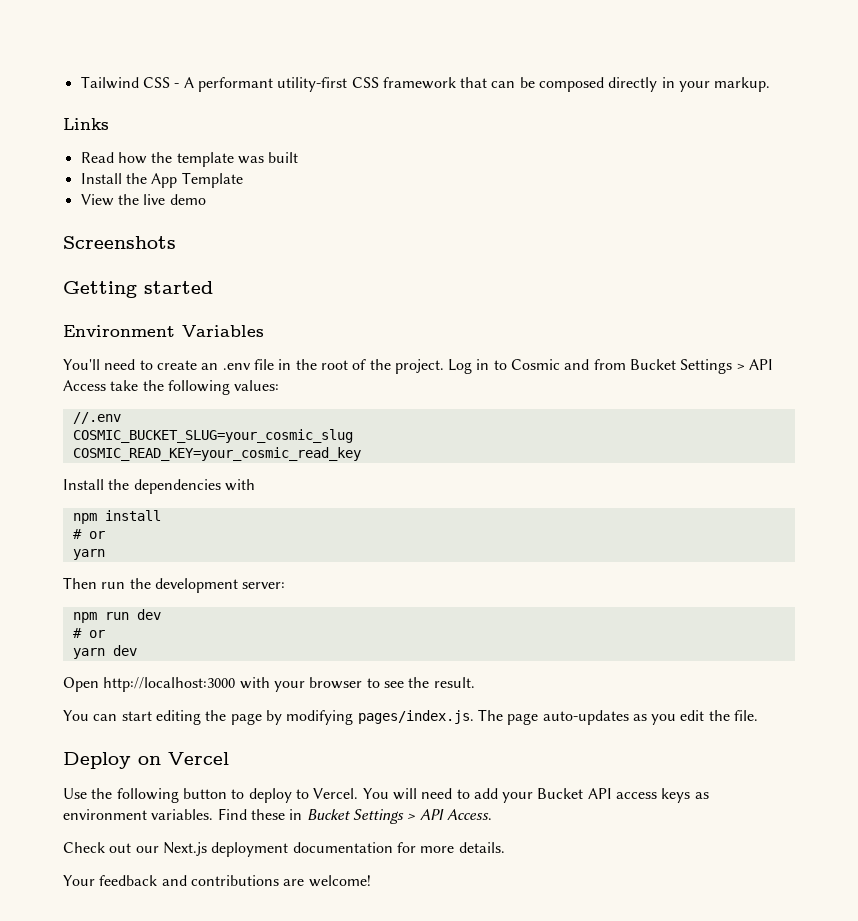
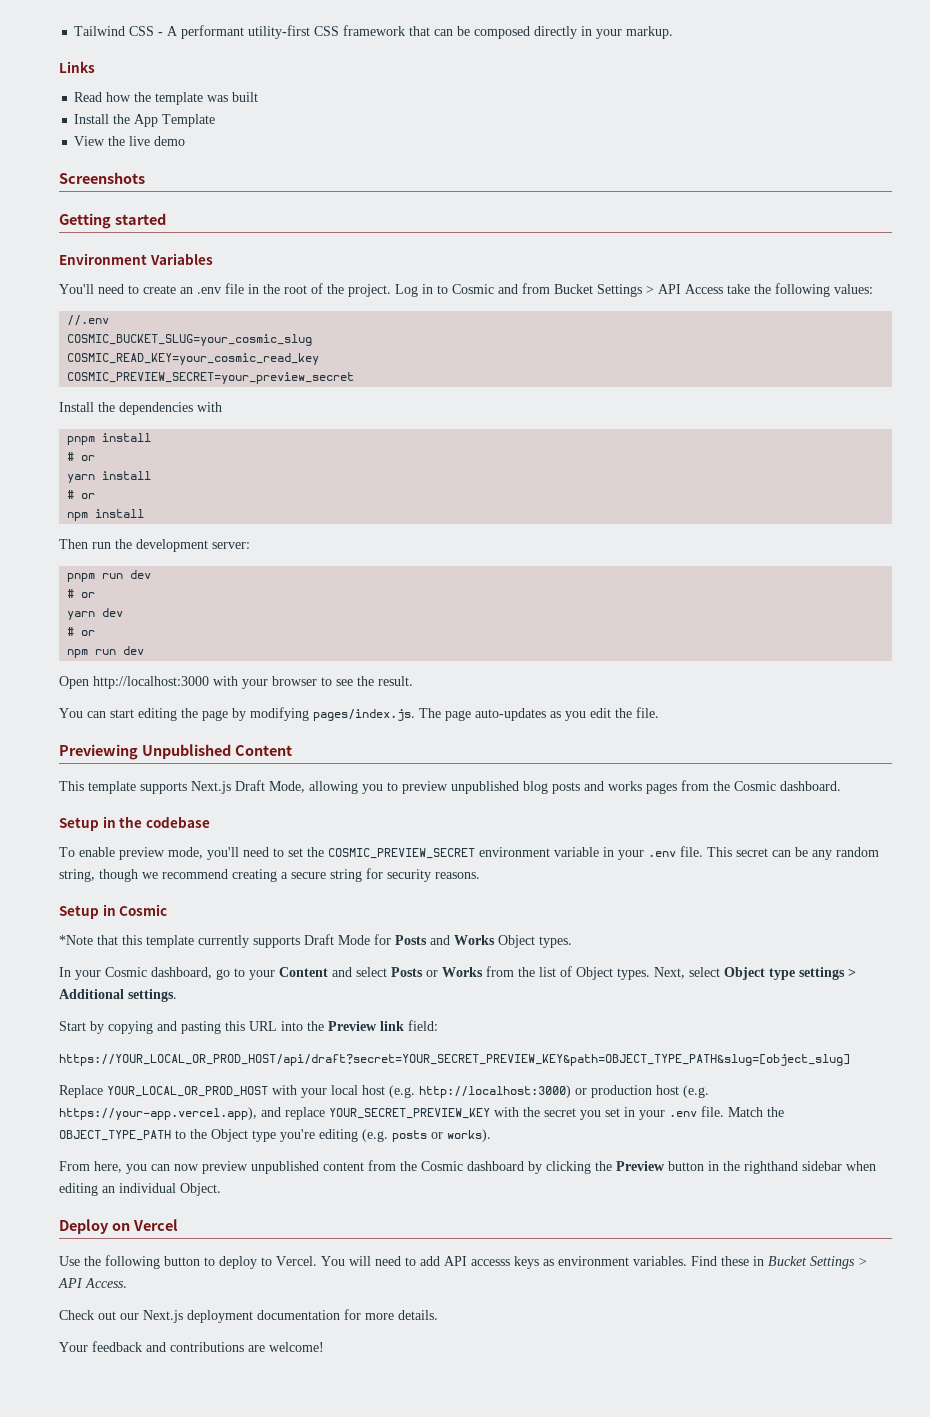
+ COSMIC_PREVIEW_SECRET=your_preview_secret
+ pnpm install
+ # or
+ yarn install
+ # or
  npm install
- # or
- yarn
- npm run dev
+ pnpm run dev
  yarn dev
+ # or
+ npm run dev
+ Previewing Unpublished Content
+ This template supports Next.js Draft Mode, allowing you to preview unpublished blog posts and works pages from the Cosmic dashboard.
+ Setup in the codebase
+ To enable preview mode, you'll need to set the COSMIC_PREVIEW_SECRET environment variable in your .env file. This secret can be any random string, though we recommend creating a secure string for security reasons.
+ Setup in Cosmic
+ *Note that this template currently supports Draft Mode for Posts and Works Object types.
+ In your Cosmic dashboard, go to your Content and select Posts or Works from the list of Object types. Next, select Object type settings > Additional settings.
+ Start by copying and pasting this URL into the Preview link field:
+ https://YOUR_LOCAL_OR_PROD_HOST/api/draft?secret=YOUR_SECRET_PREVIEW_KEY&path=OBJECT_TYPE_PATH&slug=[object_slug]
+ Replace YOUR_LOCAL_OR_PROD_HOST with your local host (e.g. http://localhost:3000) or production host (e.g. https://your-app.vercel.app), and replace YOUR_SECRET_PREVIEW_KEY with the secret you set in your .env file. Match the OBJECT_TYPE_PATH to the Object type you're editing (e.g. posts or works).
+ From here, you can now preview unpublished content from the Cosmic dashboard by clicking the Preview button in the righthand sidebar when editing an individual Object.
- You will need to add your Bucket API access keys as environment variables.
+ You will need to add API accesss keys as environment variables.

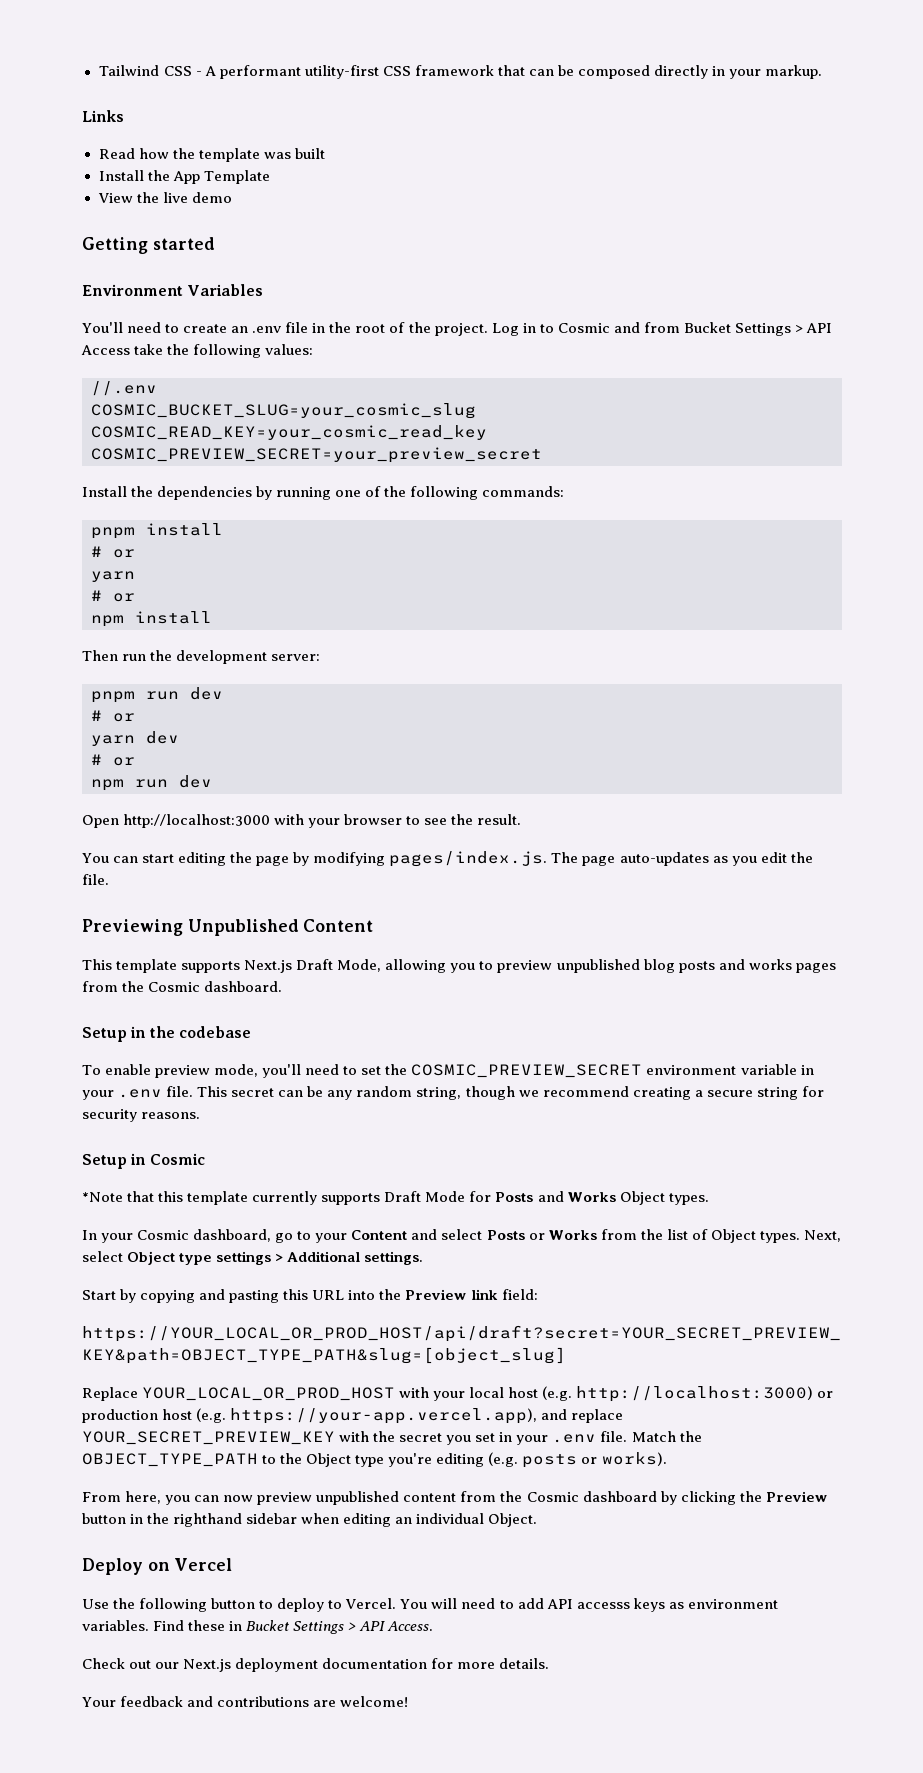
- Screenshots
- Install the dependencies with
+ Install the dependencies by running one of the following commands:
  pnpm install
  # or
- yarn install
+ yarn

